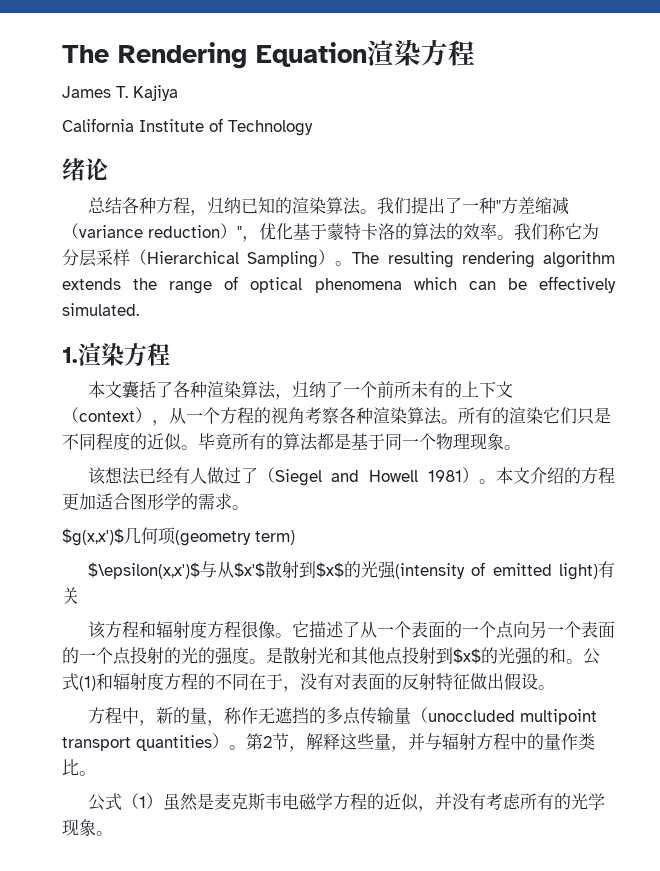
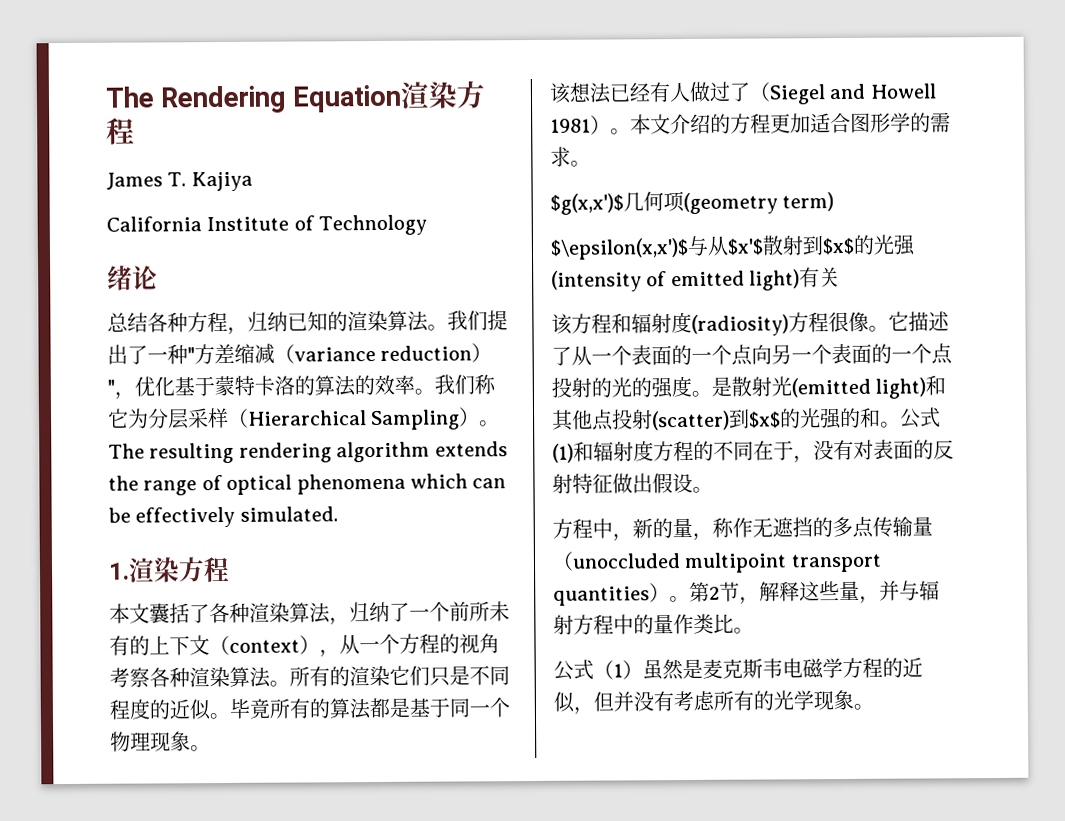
- 该方程和辐射度方程很像。
+ 该方程和辐射度(radiosity)方程很像。
- 是散射光和其他点投射到$x$的光强的和。
+ 是散射光(emitted light)和其他点投射(scatter)到$x$的光强的和。
- 公式（1）虽然是麦克斯韦电磁学方程的近似，并没有考虑所有的光学现象。
+ 公式（1）虽然是麦克斯韦电磁学方程的近似，但并没有考虑所有的光学现象。

